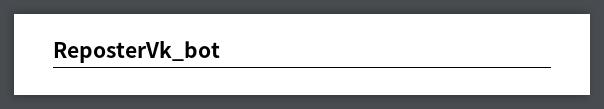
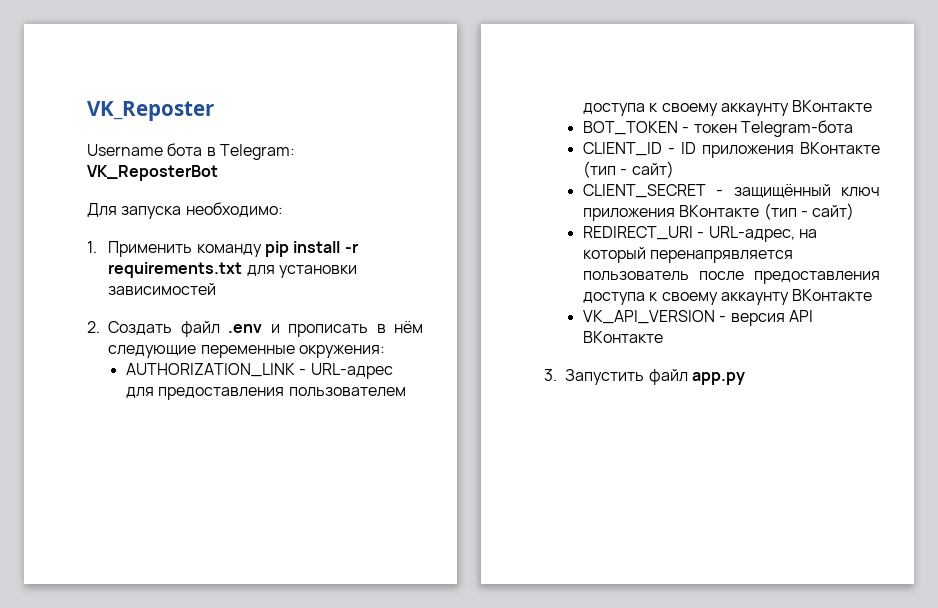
- ReposterVk_bot
+ VK_Reposter
+ Username бота в Telegram: VK_ReposterBot
+ Для запуска необходимо:
+ 1. Применить команду pip install -r requirements.txt для установки зависимостей
+ 2. Создать файл .env и прописать в нём следующие переменные окружения:
+ AUTHORIZATION_LINK - URL-адрес для предоставления пользователем доступа к своему аккаунту ВКонтакте
+ BOT_TOKEN - токен Telegram-бота
+ CLIENT_ID - ID приложения ВКонтакте (тип - сайт)
+ CLIENT_SECRET - защищённый ключ приложения ВКонтакте (тип - сайт)
+ REDIRECT_URI - URL-адрес, на который перенапрявляется пользователь после предоставления доступа к своему аккаунту ВКонтакте
+ VK_API_VERSION - версия API ВКонтакте
+ 3. Запустить файл app.py

